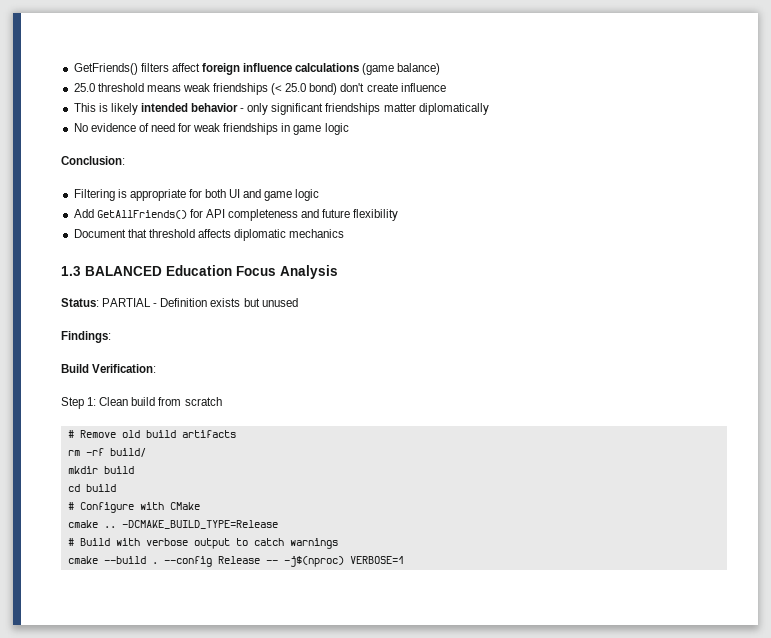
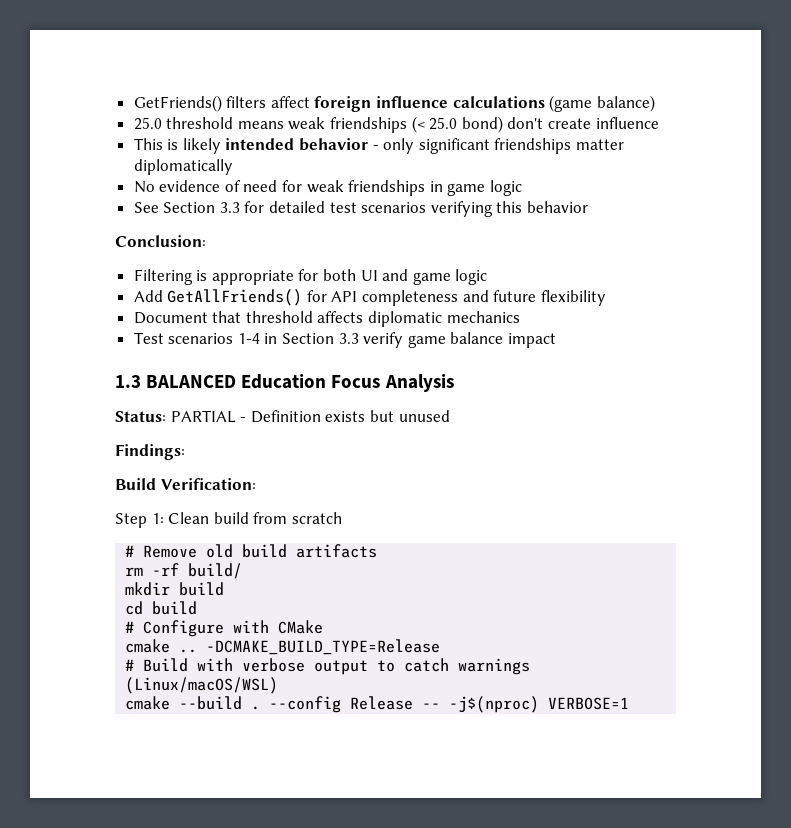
+ See Section 3.3 for detailed test scenarios verifying this behavior
+ Test scenarios 1-4 in Section 3.3 verify game balance impact
- # Build with verbose output to catch warnings
+ # Build with verbose output to catch warnings (Linux/macOS/WSL)

